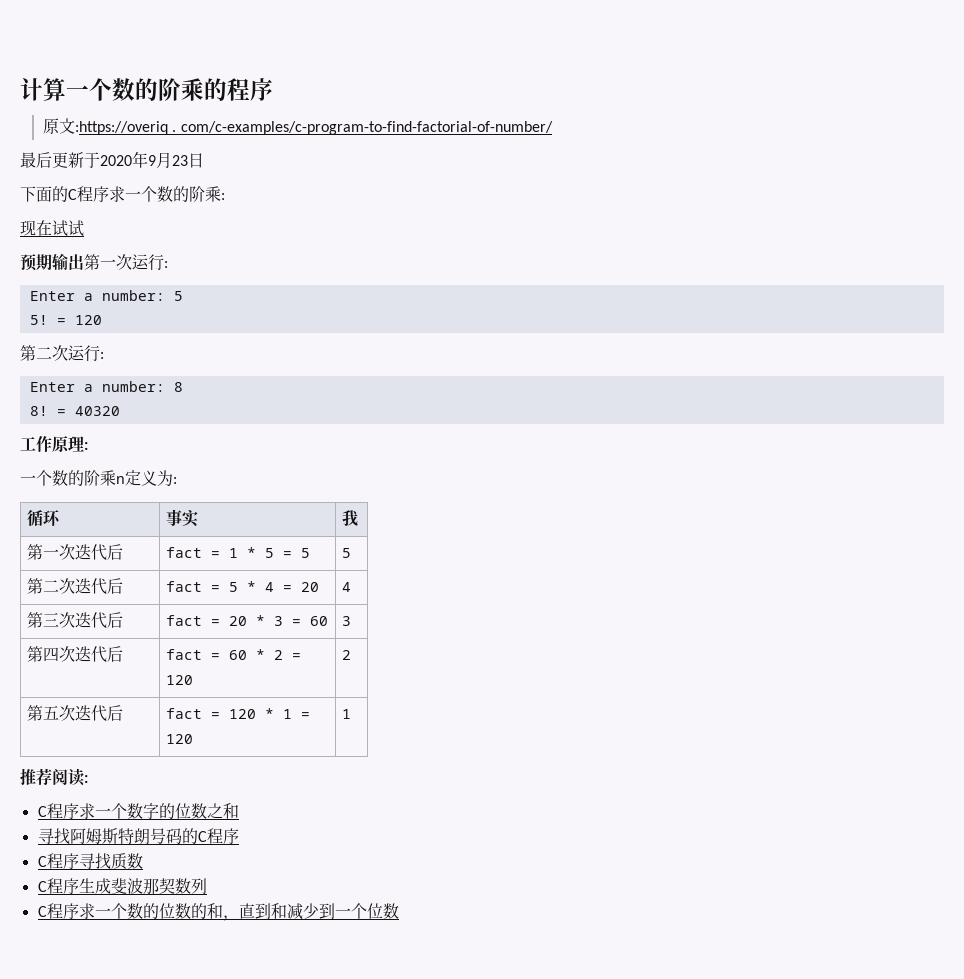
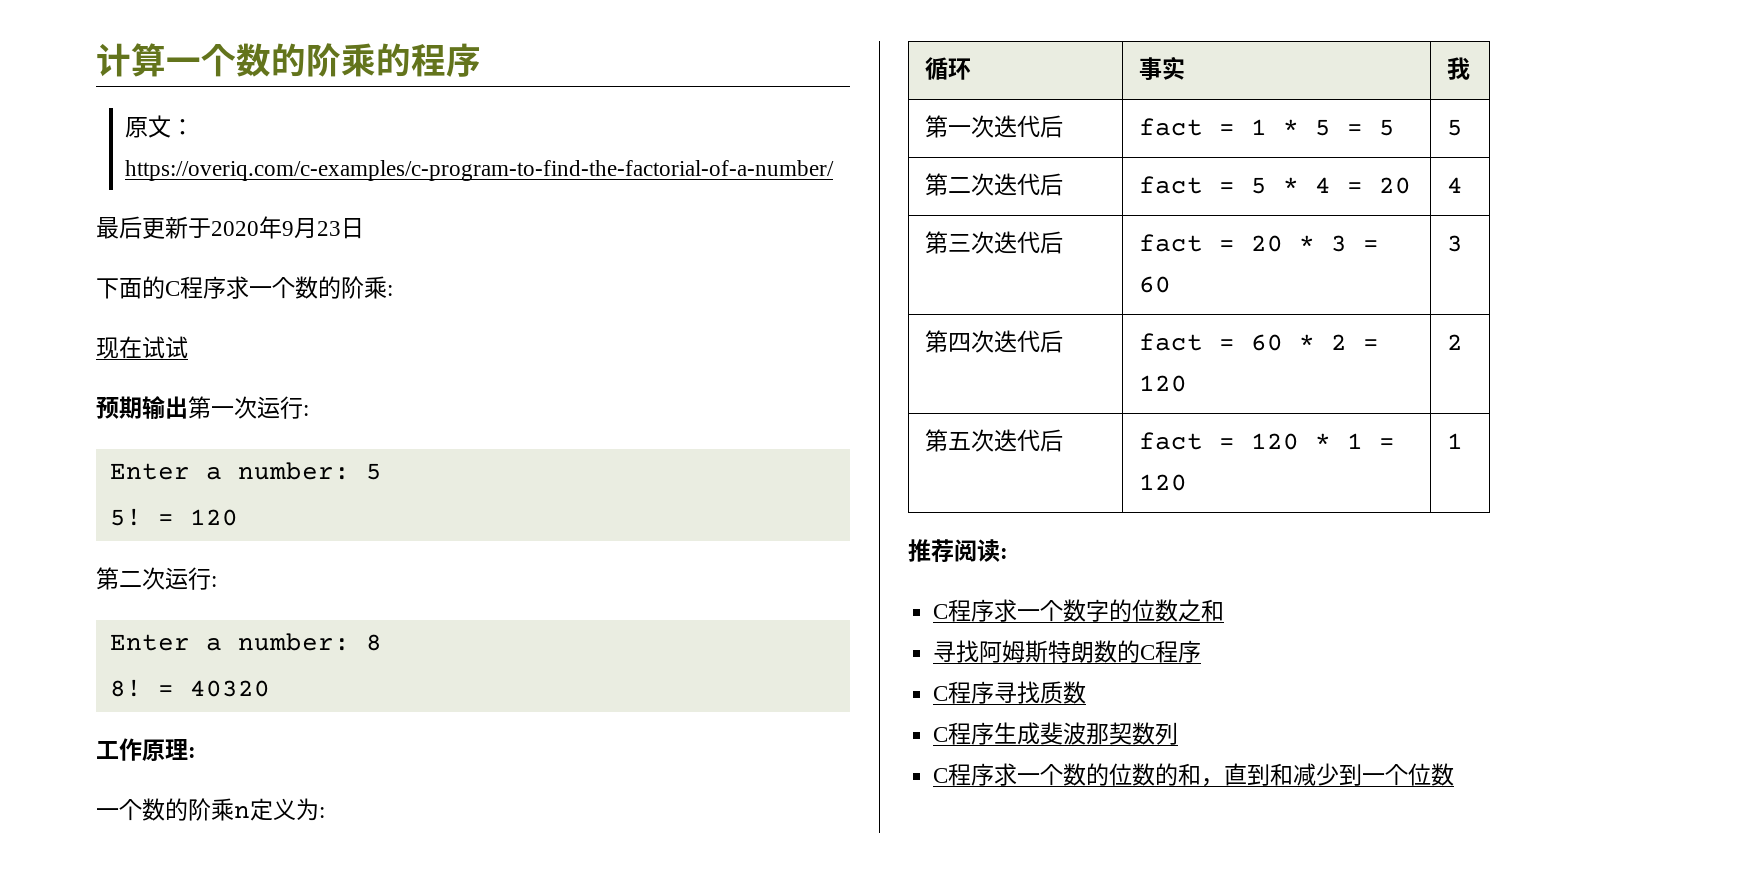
- 原文:https://overiq . com/c-examples/c-program-to-find-factorial-of-number/
+ 原文：https://overiq.com/c-examples/c-program-to-find-the-factorial-of-a-number/
- 寻找阿姆斯特朗号码的C程序
+ 寻找阿姆斯特朗数的C程序

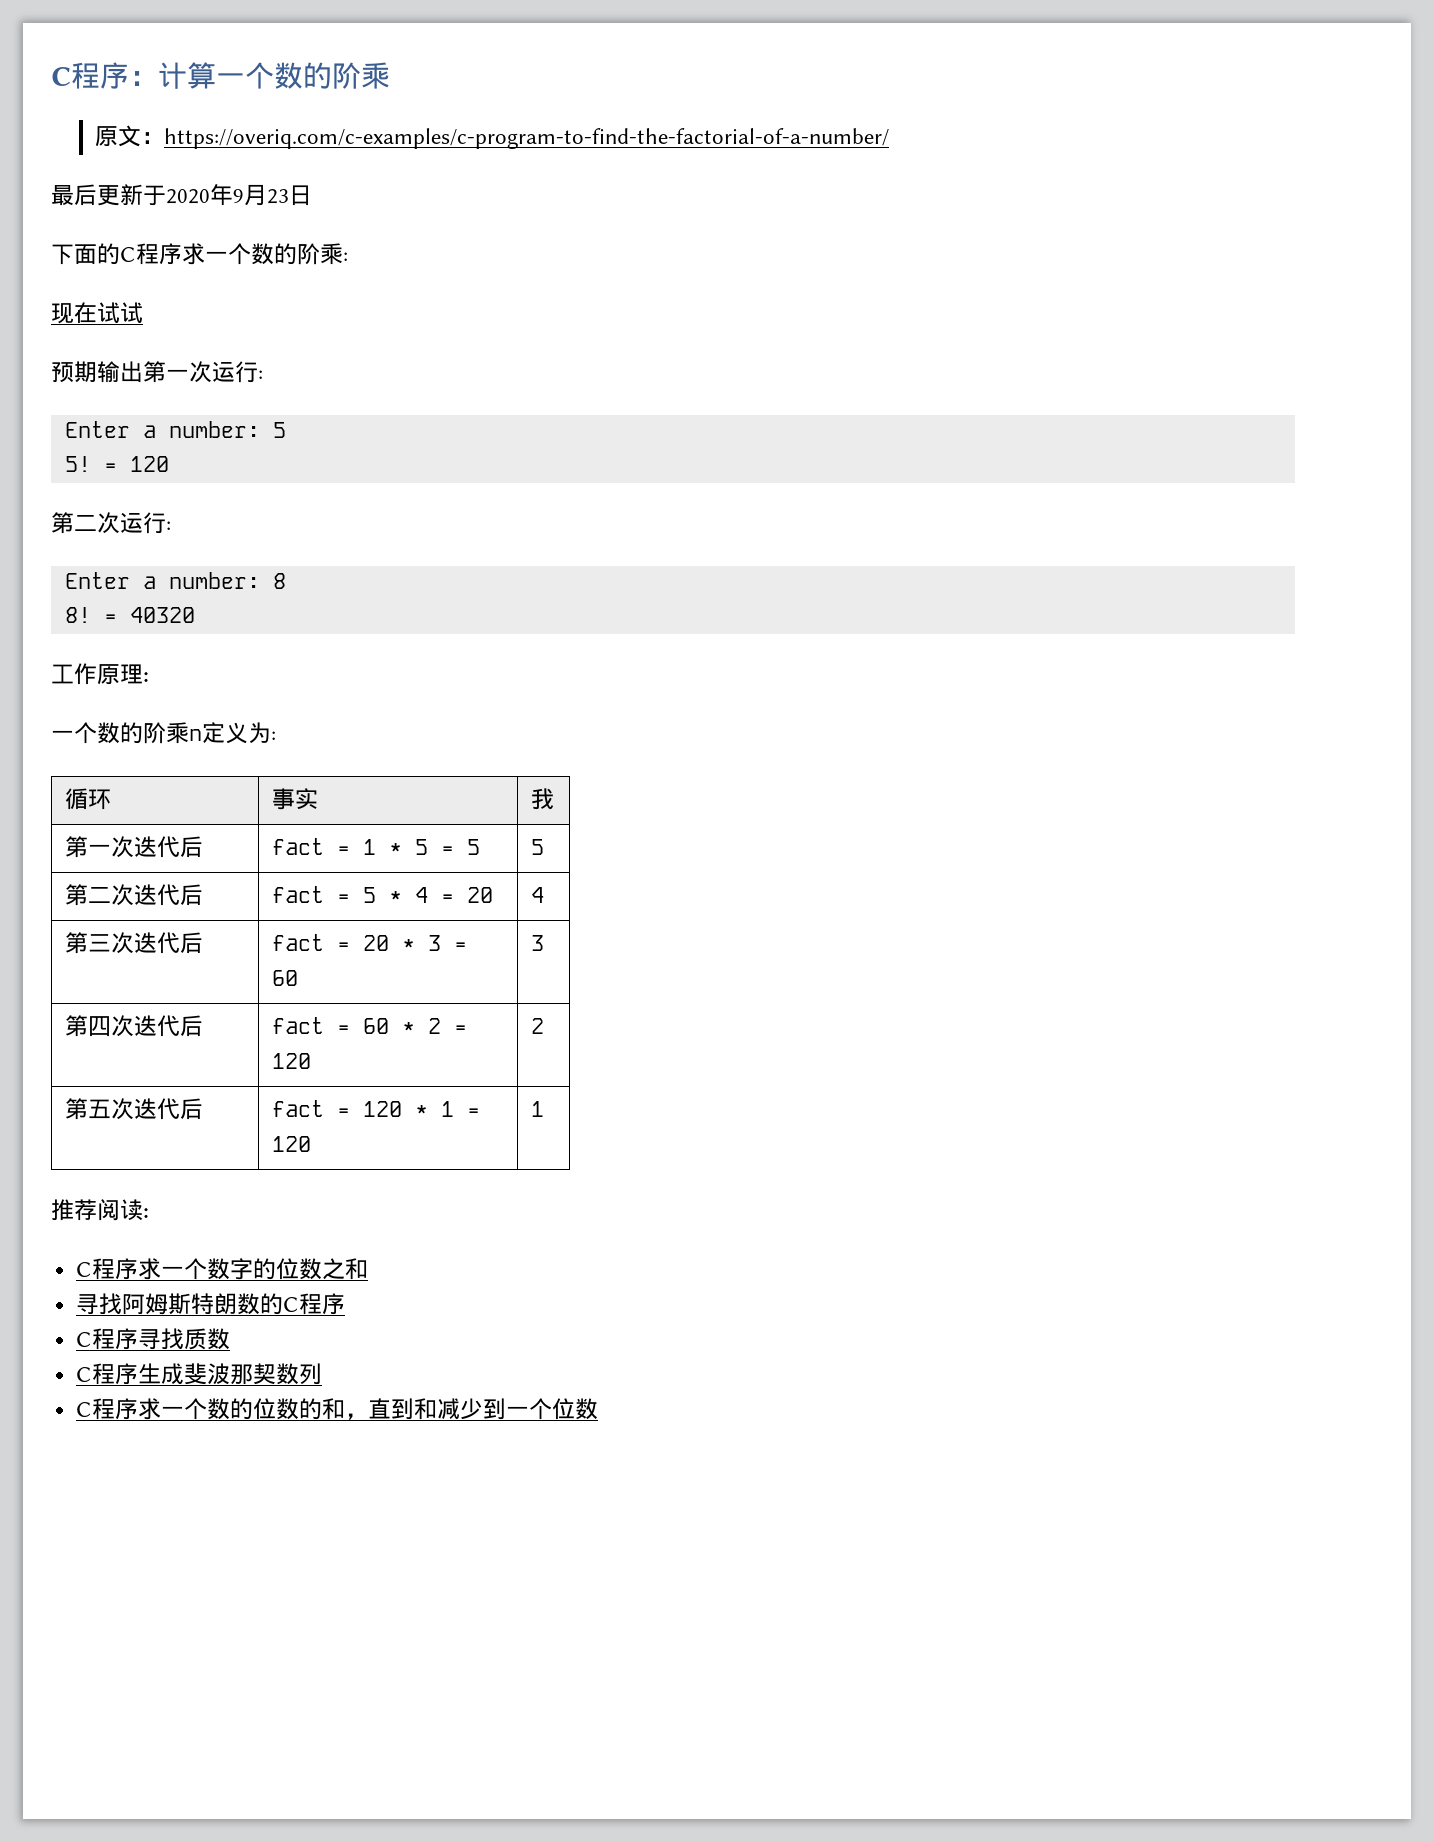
- 计算一个数的阶乘的程序
+ C程序：计算一个数的阶乘

